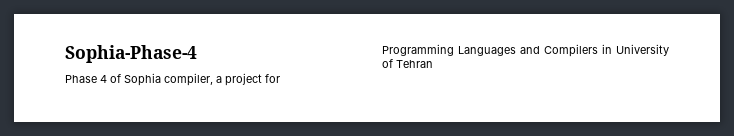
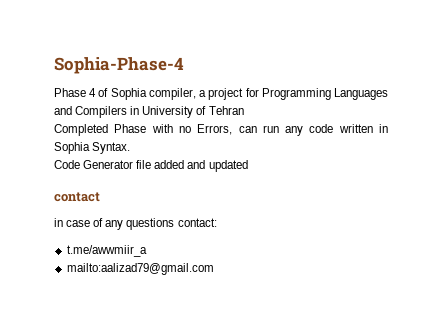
+ Completed Phase with no Errors, can run any code written in Sophia Syntax.
+ Code Generator file added and updated
+ contact
+ in case of any questions contact:
+ t.me/awwmiir_a
+ mailto:aalizad79@gmail.com

